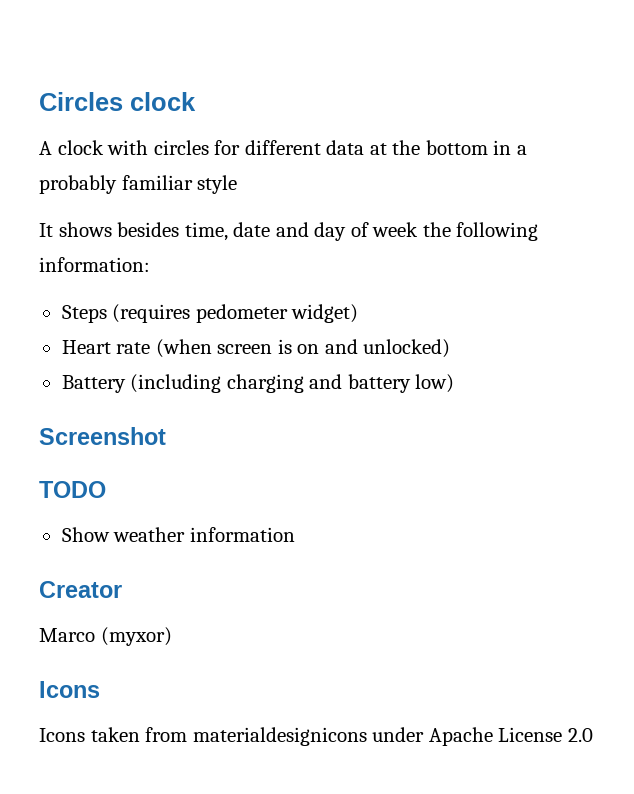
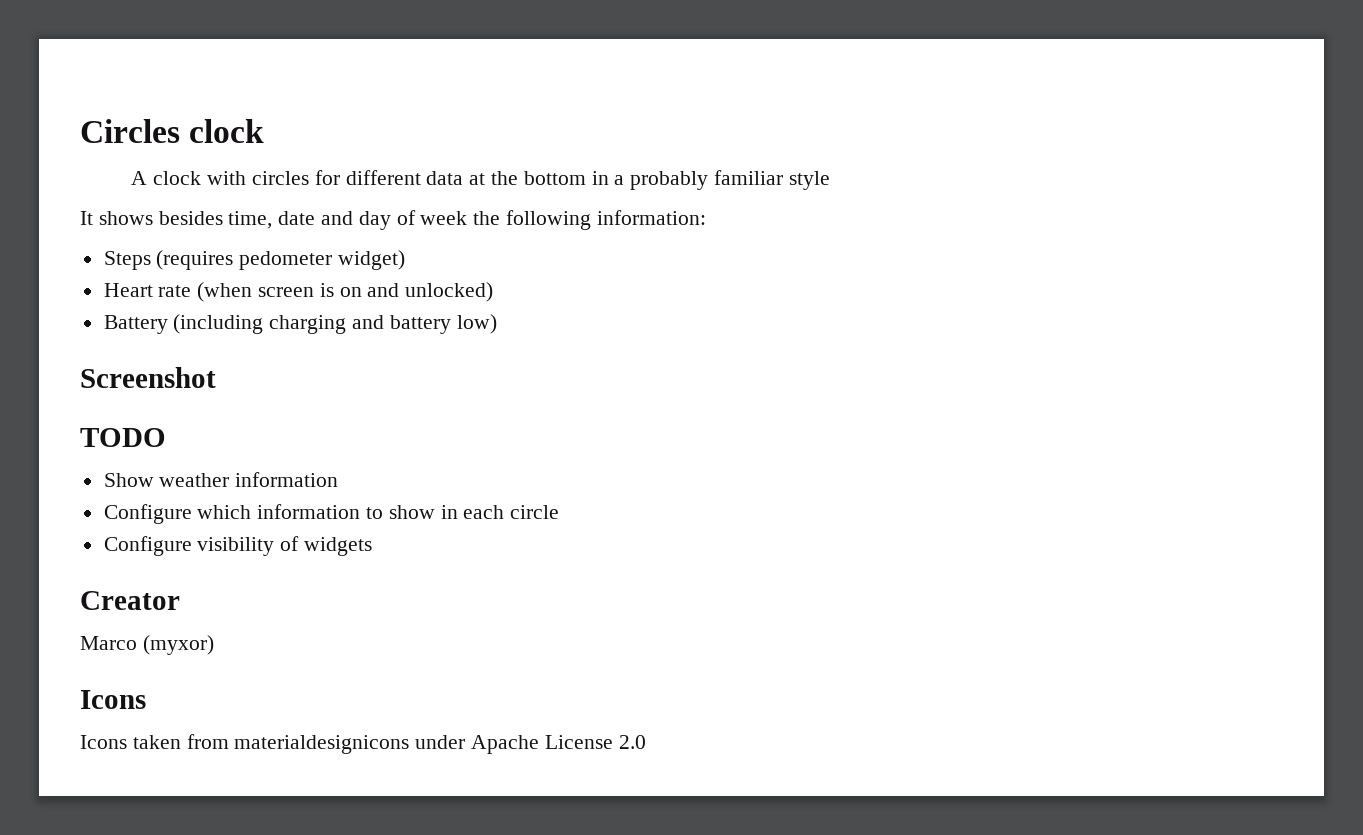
+ Configure which information to show in each circle
+ Configure visibility of widgets

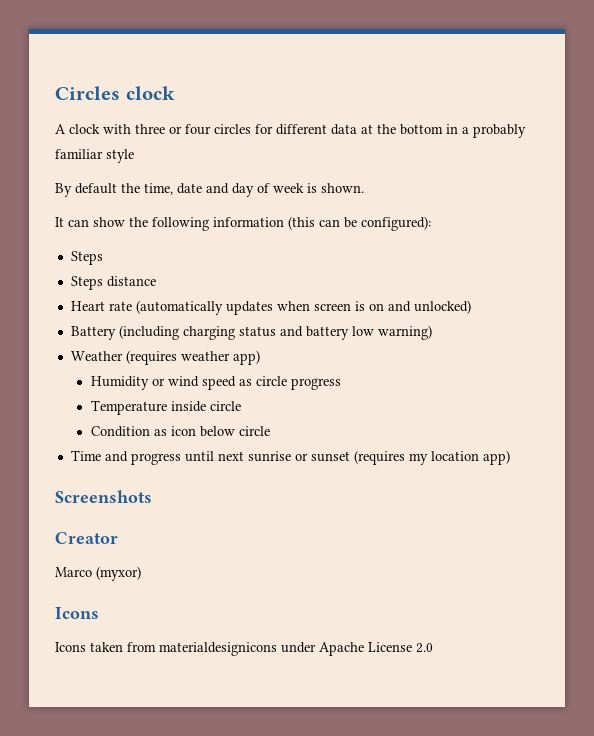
- A clock with circles for different data at the bottom in a probably familiar style
+ A clock with three or four circles for different data at the bottom in a probably familiar style
- It shows besides time, date and day of week the following information:
- Steps (requires pedometer widget)
+ By default the time, date and day of week is shown.
+ It can show the following information (this can be configured):
+ Steps
+ Steps distance
- Heart rate (when screen is on and unlocked)
+ Heart rate (automatically updates when screen is on and unlocked)
- Battery (including charging and battery low)
- Screenshot
- TODO
- Show weather information
- Configure which information to show in each circle
- Configure visibility of widgets
+ Battery (including charging status and battery low warning)
+ Weather (requires weather app)
+ Humidity or wind speed as circle progress
+ Temperature inside circle
+ Condition as icon below circle
+ Time and progress until next sunrise or sunset (requires my location app)
+ Screenshots

